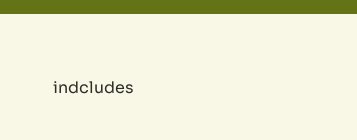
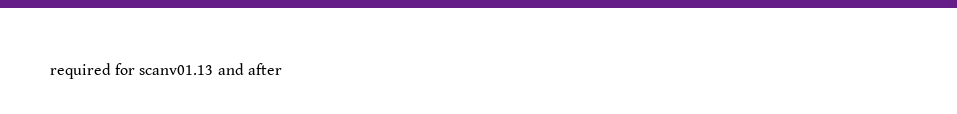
- indcludes
+ required for scanv01.13 and after

